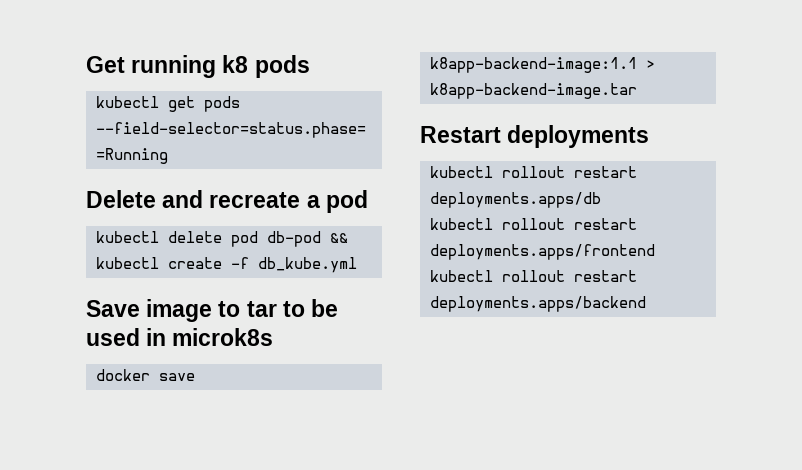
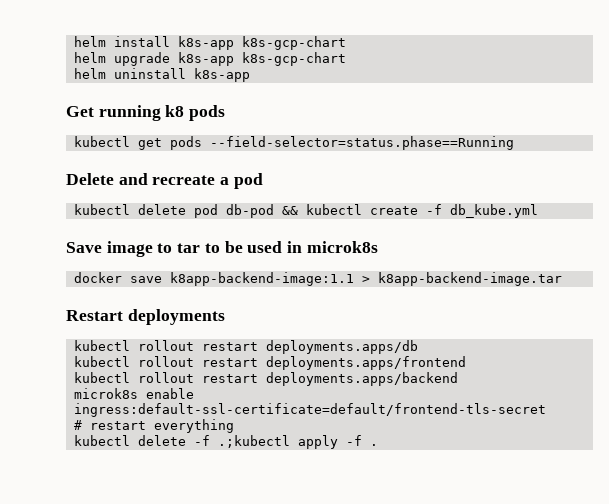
+ helm install k8s-app k8s-gcp-chart
+ helm upgrade k8s-app k8s-gcp-chart
+ helm uninstall k8s-app
+ microk8s enable ingress:default-ssl-certificate=default/frontend-tls-secret
+ # restart everything
+ kubectl delete -f .;kubectl apply -f .

